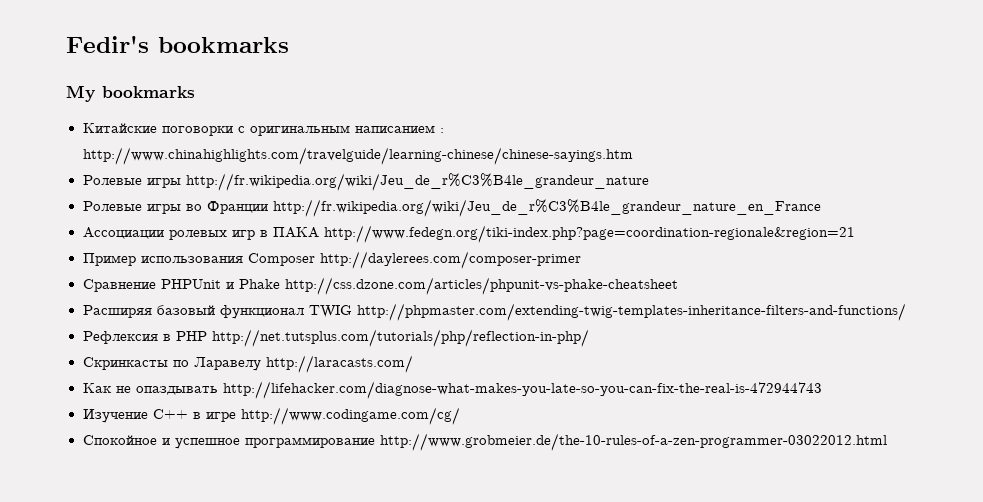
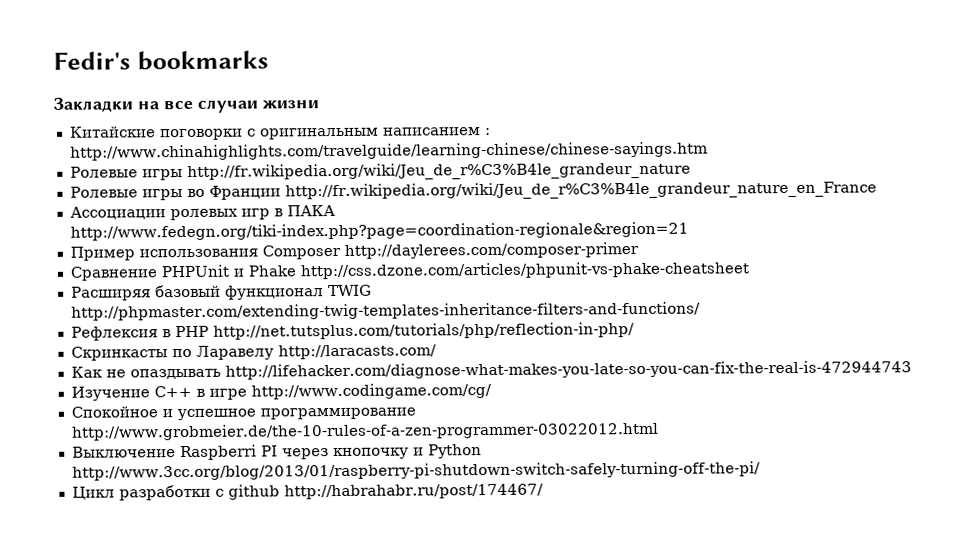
- My bookmarks
+ Закладки на все случаи жизни
+ Выключение Raspberri PI через кнопочку и Python http://www.3cc.org/blog/2013/01/raspberry-pi-shutdown-switch-safely-turning-off-the-pi/
+ Цикл разработки с github http://habrahabr.ru/post/174467/

